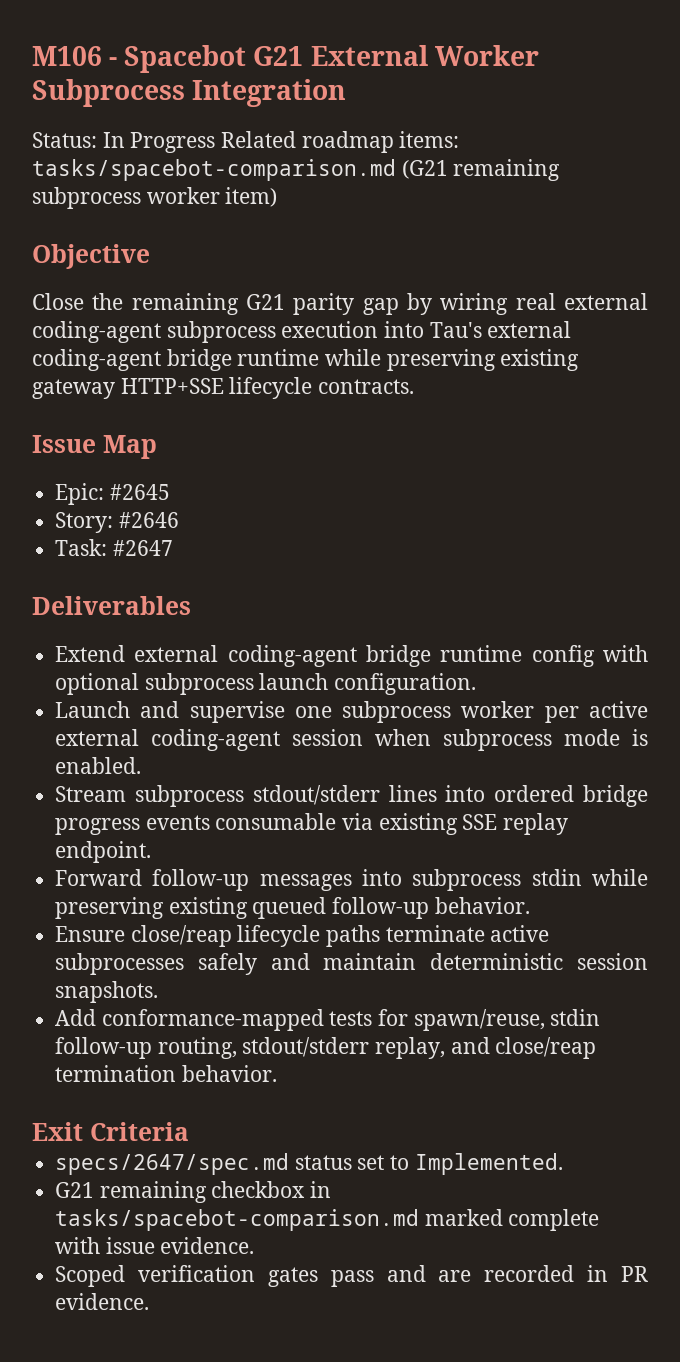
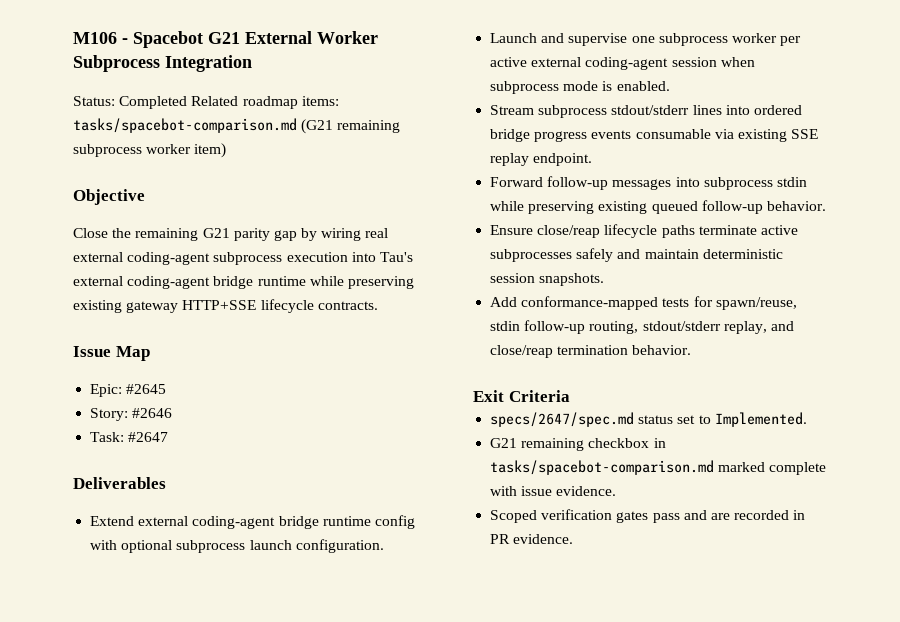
- Status: In Progress Related roadmap items: tasks/spacebot-comparison.md (G21 remaining subprocess worker item)
+ Status: Completed Related roadmap items: tasks/spacebot-comparison.md (G21 remaining subprocess worker item)

